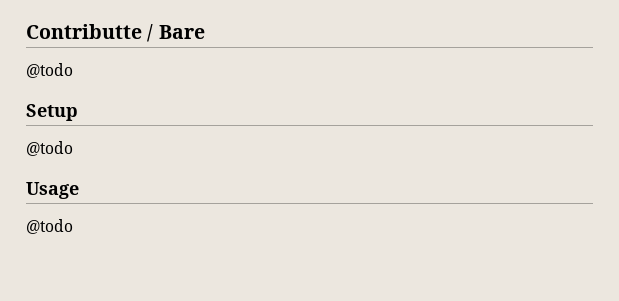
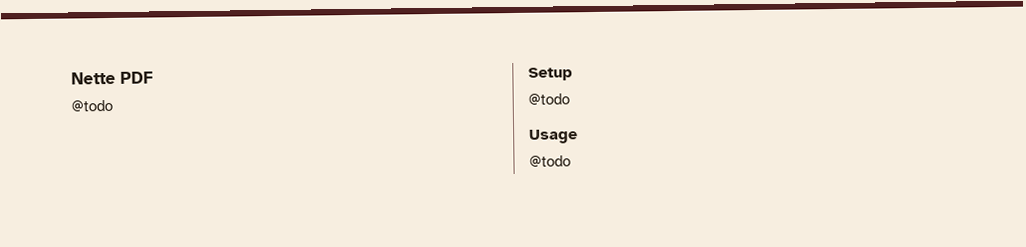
- Contributte / Bare
+ Nette PDF

